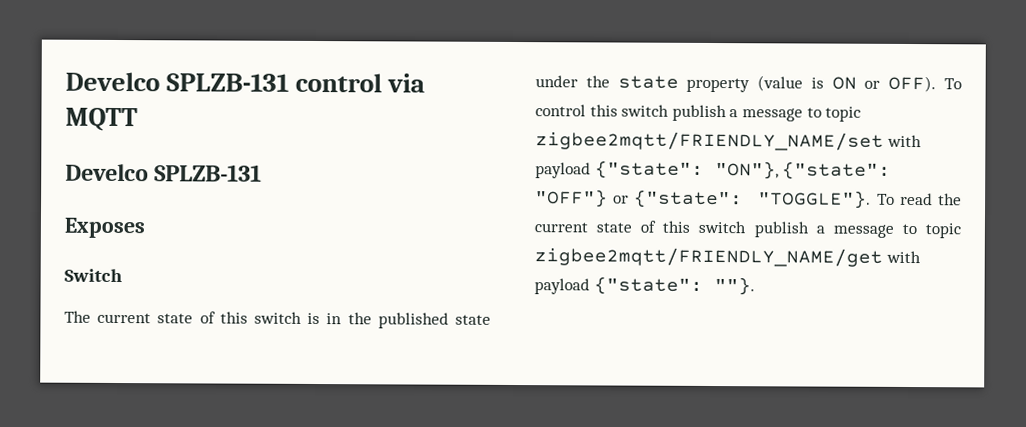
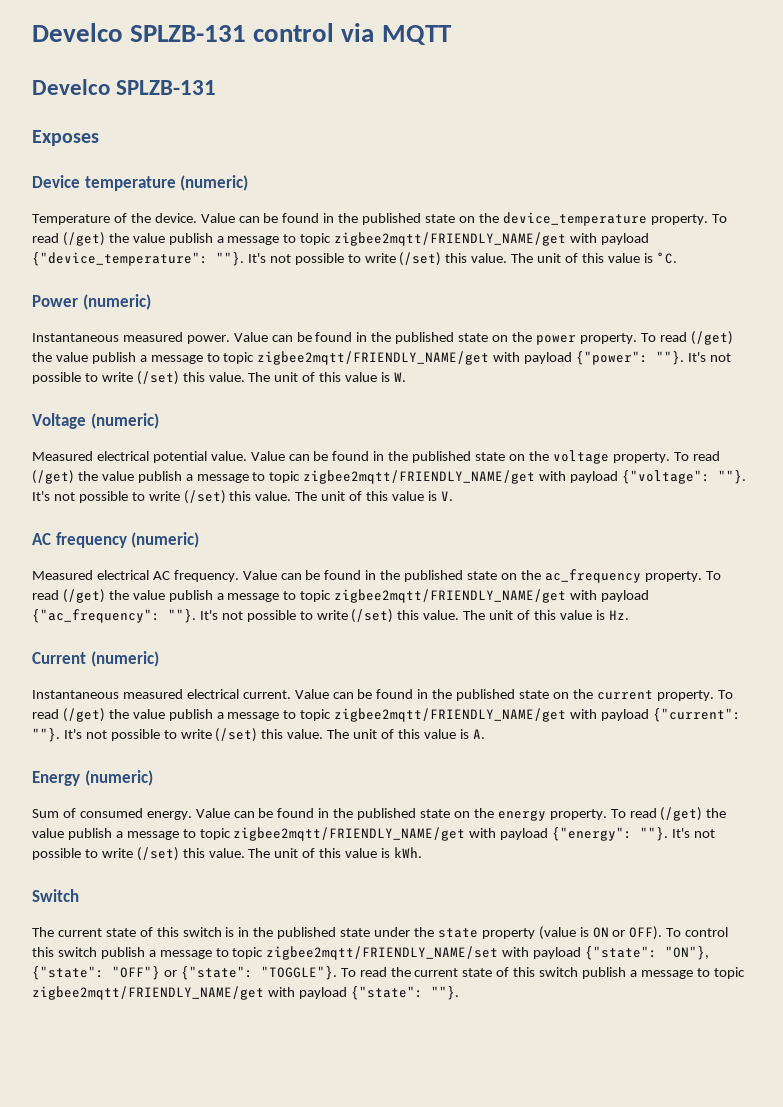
+ Device temperature (numeric)
+ Temperature of the device. Value can be found in the published state on the device_temperature property. To read (/get) the value publish a message to topic zigbee2mqtt/FRIENDLY_NAME/get with payload {"device_temperature": ""}. It's not possible to write (/set) this value. The unit of this value is °C.
+ Power (numeric)
+ Instantaneous measured power. Value can be found in the published state on the power property. To read (/get) the value publish a message to topic zigbee2mqtt/FRIENDLY_NAME/get with payload {"power": ""}. It's not possible to write (/set) this value. The unit of this value is W.
+ Voltage (numeric)
+ Measured electrical potential value. Value can be found in the published state on the voltage property. To read (/get) the value publish a message to topic zigbee2mqtt/FRIENDLY_NAME/get with payload {"voltage": ""}. It's not possible to write (/set) this value. The unit of this value is V.
+ AC frequency (numeric)
+ Measured electrical AC frequency. Value can be found in the published state on the ac_frequency property. To read (/get) the value publish a message to topic zigbee2mqtt/FRIENDLY_NAME/get with payload {"ac_frequency": ""}. It's not possible to write (/set) this value. The unit of this value is Hz.
+ Current (numeric)
+ Instantaneous measured electrical current. Value can be found in the published state on the current property. To read (/get) the value publish a message to topic zigbee2mqtt/FRIENDLY_NAME/get with payload {"current": ""}. It's not possible to write (/set) this value. The unit of this value is A.
+ Energy (numeric)
+ Sum of consumed energy. Value can be found in the published state on the energy property. To read (/get) the value publish a message to topic zigbee2mqtt/FRIENDLY_NAME/get with payload {"energy": ""}. It's not possible to write (/set) this value. The unit of this value is kWh.

